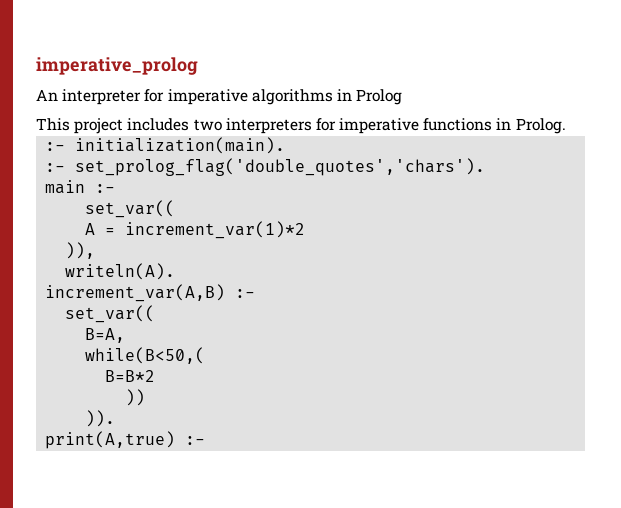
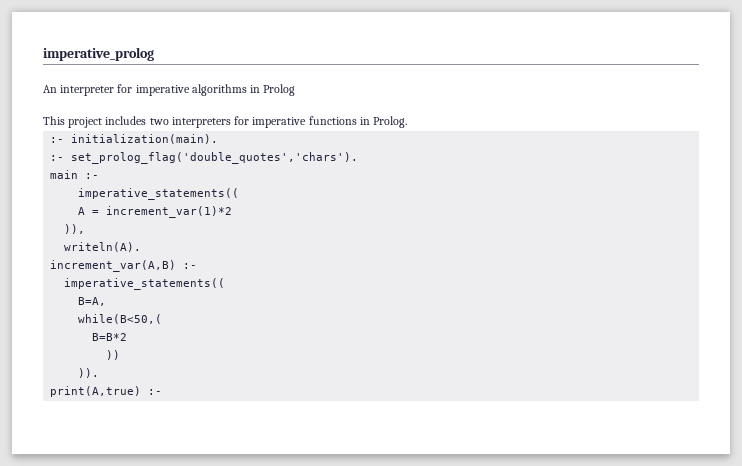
  main :-
- set_var((
+ imperative_statements((
  increment_var(A,B) :-
- set_var((
+ imperative_statements((

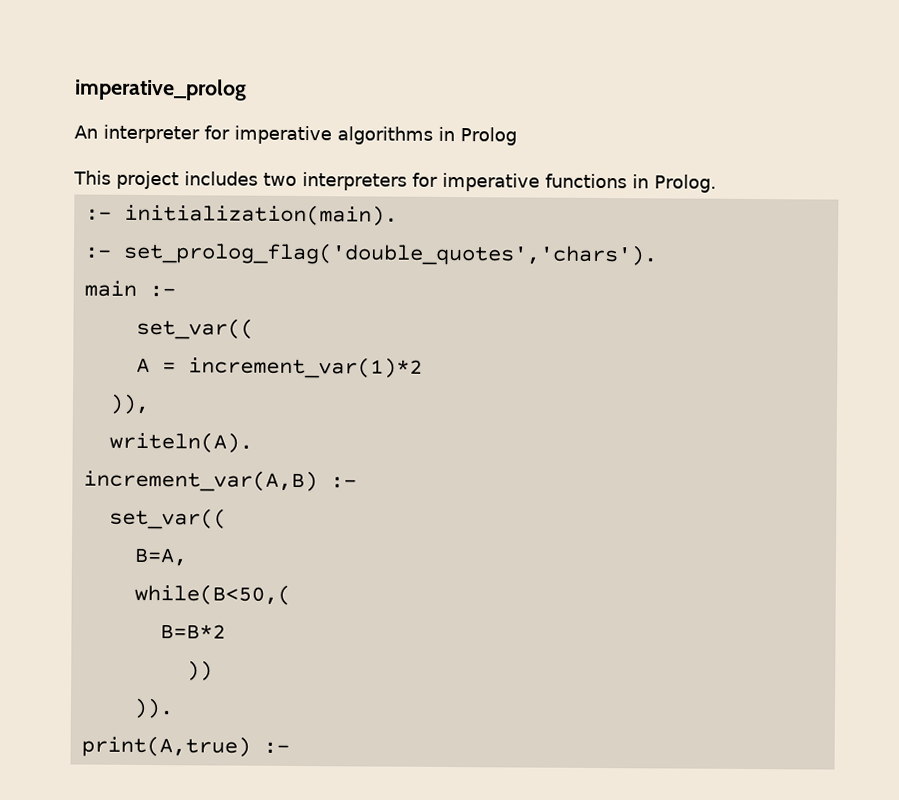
  main :-
- imperative_statements((
+ set_var((
  increment_var(A,B) :-
- imperative_statements((
+ set_var((

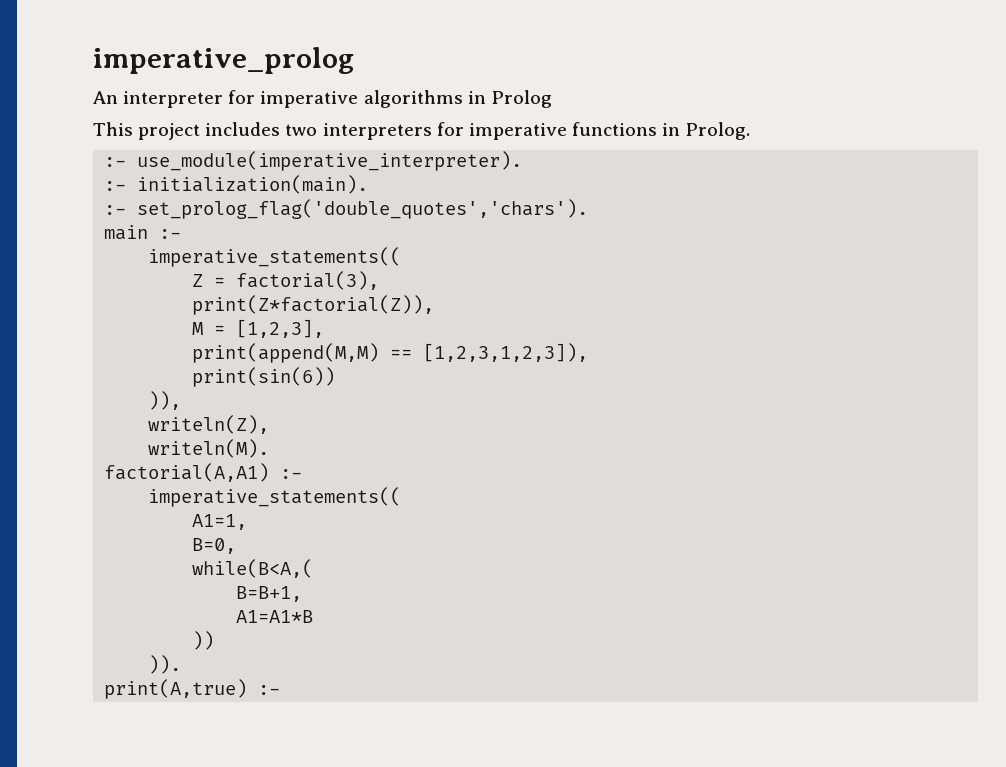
+ :- use_module(imperative_interpreter).
  main :-
- set_var((
- A = increment_var(1)*2
+ imperative_statements((
+ Z = factorial(3),
+ print(Z*factorial(Z)),
+ M = [1,2,3],
+ print(append(M,M) == [1,2,3,1,2,3]),
+ print(sin(6))
  )),
- writeln(A).
- increment_var(A,B) :-
- set_var((
- B=A,
- while(B<50,(
- B=B*2
+ writeln(Z),
+ writeln(M).
+ factorial(A,A1) :-
+ imperative_statements((
+ A1=1,
+ B=0,
+ while(B<A,(
+ B=B+1,
+ A1=A1*B

